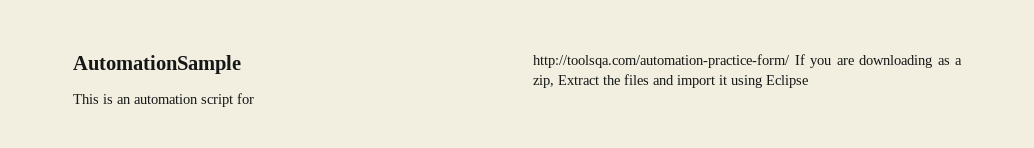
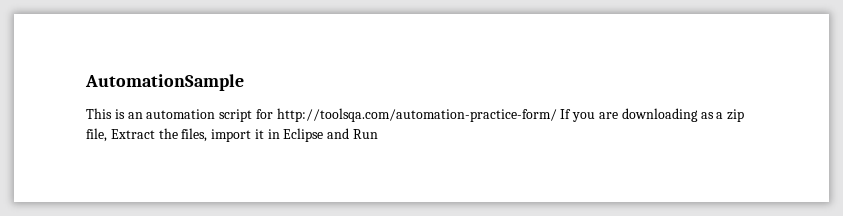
- This is an automation script for http://toolsqa.com/automation-practice-form/ If you are downloading as a zip, Extract the files and import it using Eclipse
+ This is an automation script for http://toolsqa.com/automation-practice-form/ If you are downloading as a zip file, Extract the files, import it in Eclipse and Run

